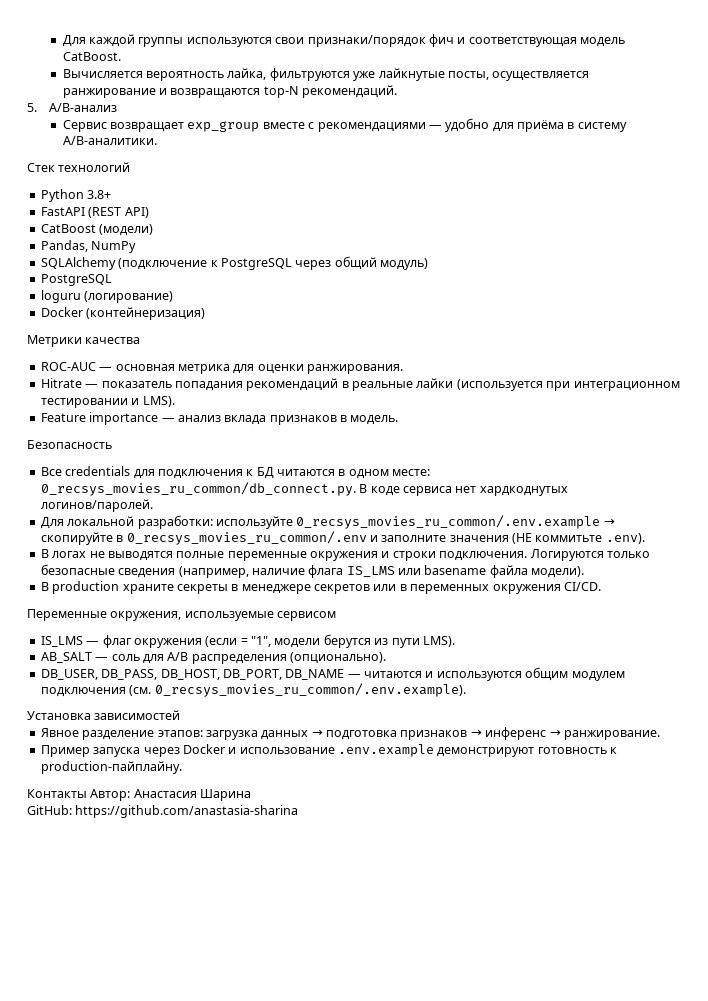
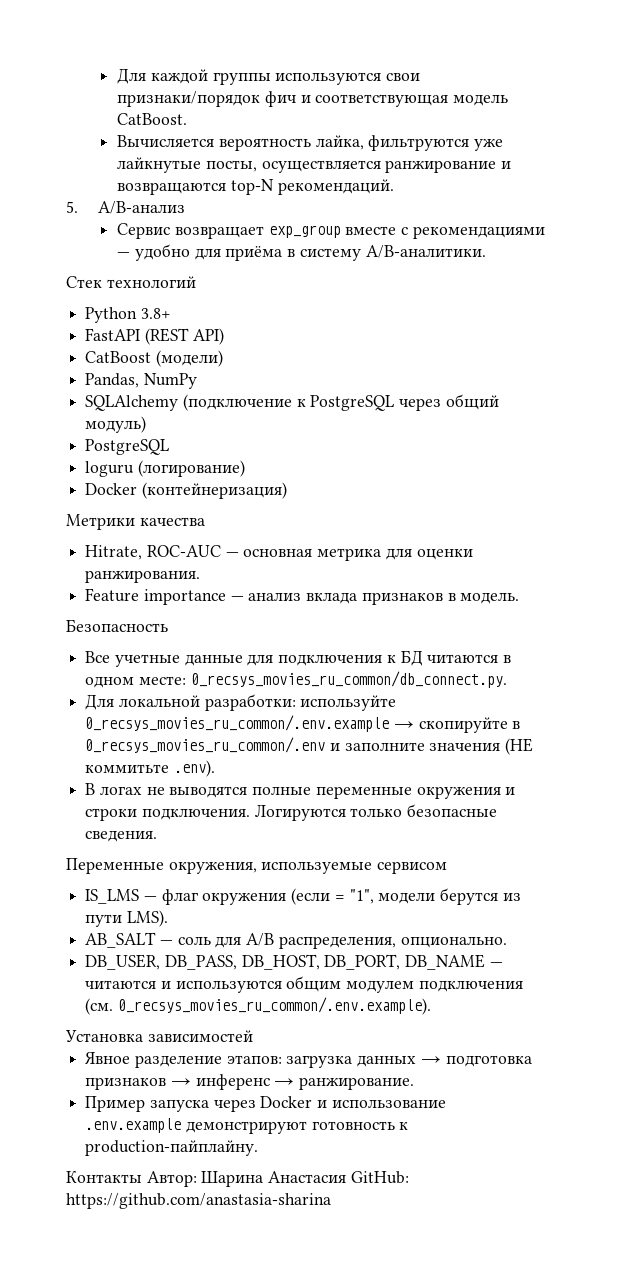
- ROC-AUC — основная метрика для оценки ранжирования.
+ Hitrate, ROC-AUC — основная метрика для оценки ранжирования.
- Hitrate — показатель попадания рекомендаций в реальные лайки (используется при интеграционном тестировании и LMS).
- Все credentials для подключения к БД читаются в одном месте: 0_recsys_movies_ru_common/db_connect.py. В коде сервиса нет хардкоднутых логинов/паролей.
+ Все учетные данные для подключения к БД читаются в одном месте: 0_recsys_movies_ru_common/db_connect.py.
- Логируются только безопасные сведения (например, наличие флага IS_LMS или basename файла модели).
- В production храните секреты в менеджере секретов или в переменных окружения CI/CD.
+ Логируются только безопасные сведения.
- AB_SALT — соль для A/B распределения (опционально).
+ AB_SALT — соль для A/B распределения, опционально.
- Контакты Автор: Анастасия Шарина
- GitHub: https://github.com/anastasia-sharina
+ Контакты Автор: Шарина Анастасия GitHub: https://github.com/anastasia-sharina

